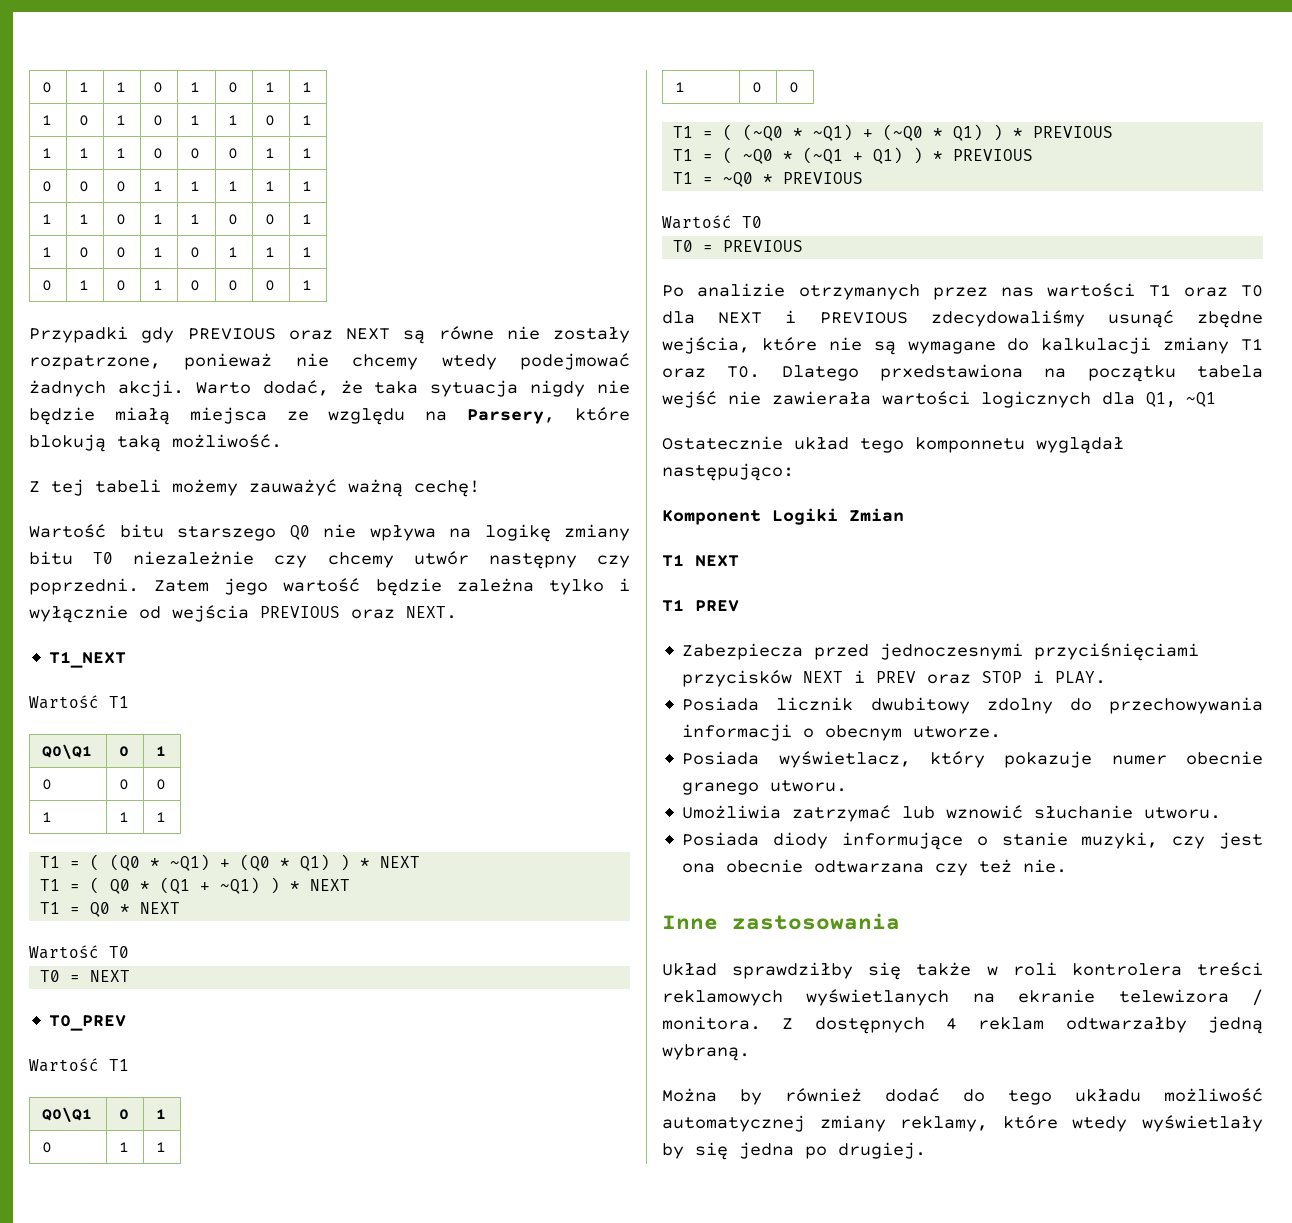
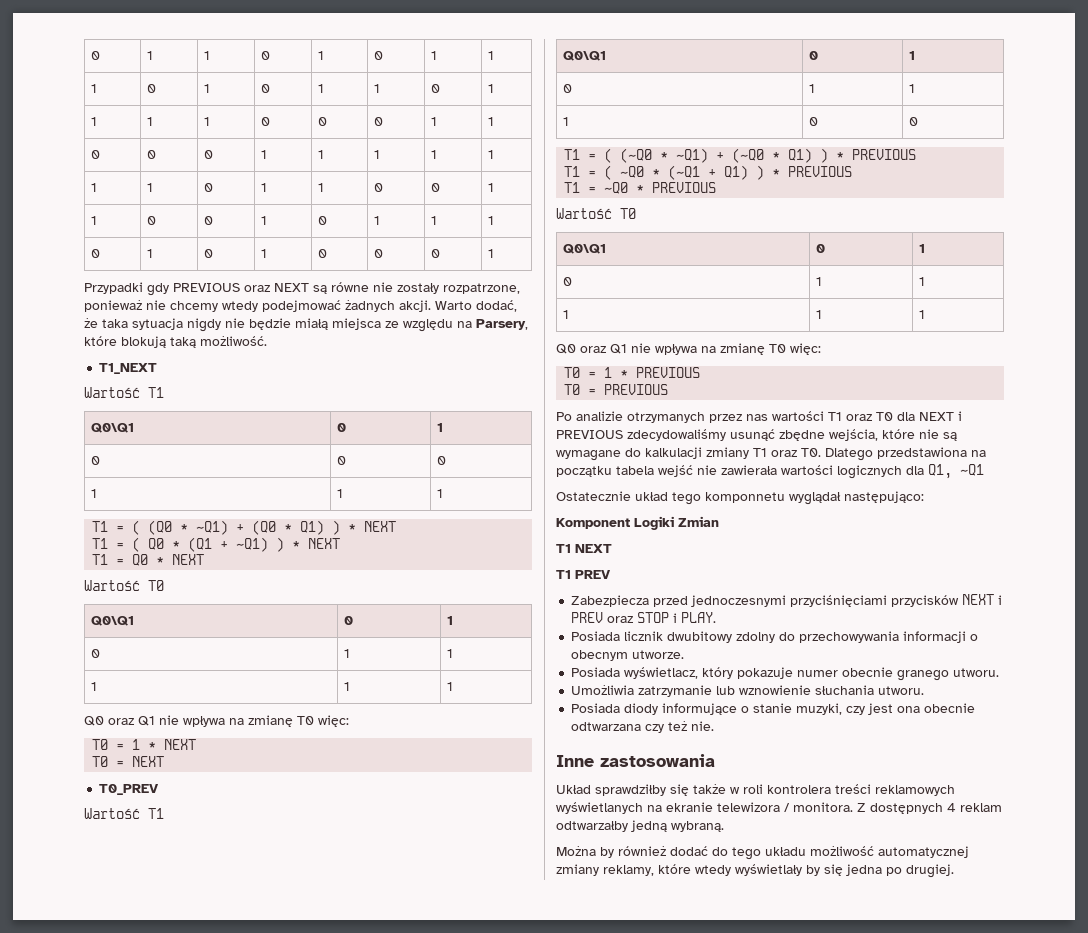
- Z tej tabeli możemy zauważyć ważną cechę!
- Wartość bitu starszego Q0 nie wpływa na logikę zmiany bitu T0 niezależnie czy chcemy utwór następny czy poprzedni. Zatem jego wartość będzie zależna tylko i wyłącznie od wejścia PREVIOUS oraz NEXT.
  T1 = Q0 * NEXT
  Wartość T0
+ Q0\Q1 | 0 | 1
+ 0 | 1 | 1
+ 1 | 1 | 1
+ Q0 oraz Q1 nie wpływa na zmianę T0 więc:
+ T0 = 1 * NEXT
  T1 = ~Q0 * PREVIOUS
  Wartość T0
+ Q0\Q1 | 0 | 1
+ 0 | 1 | 1
+ 1 | 1 | 1
+ Q0 oraz Q1 nie wpływa na zmianę T0 więc:
+ T0 = 1 * PREVIOUS
- Po analizie otrzymanych przez nas wartości T1 oraz T0 dla NEXT i PREVIOUS zdecydowaliśmy usunąć zbędne wejścia, które nie są wymagane do kalkulacji zmiany T1 oraz T0. Dlatego prxedstawiona na początku tabela wejść nie zawierała wartości logicznych dla Q1, ~Q1
+ Po analizie otrzymanych przez nas wartości T1 oraz T0 dla NEXT i PREVIOUS zdecydowaliśmy usunąć zbędne wejścia, które nie są wymagane do kalkulacji zmiany T1 oraz T0. Dlatego przedstawiona na początku tabela wejść nie zawierała wartości logicznych dla Q1, ~Q1
- Umożliwia zatrzymać lub wznowić słuchanie utworu.
+ Umożliwia zatrzymanie lub wznowienie słuchania utworu.

